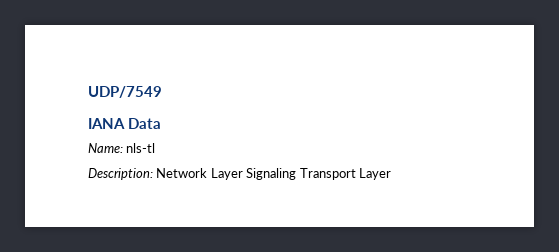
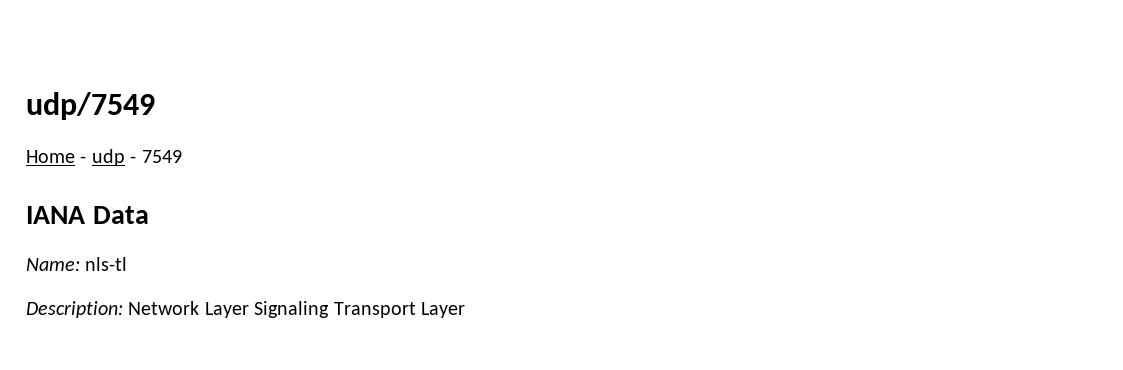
- UDP/7549
+ udp/7549
+ Home - udp - 7549

